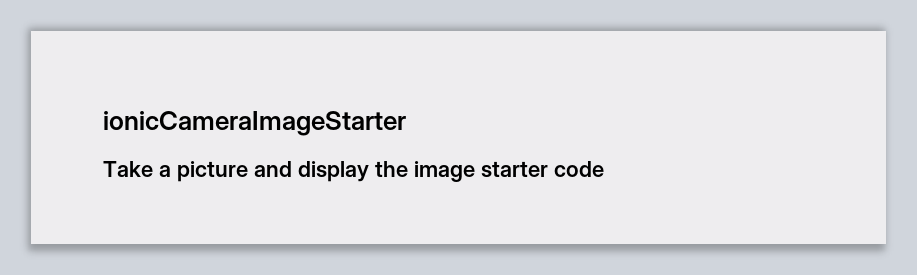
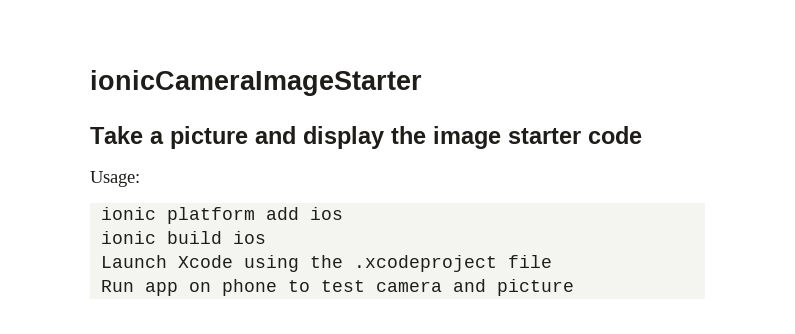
+ Usage:
+ ionic platform add ios
+ ionic build ios
+ Launch Xcode using the .xcodeproject file
+ Run app on phone to test camera and picture

